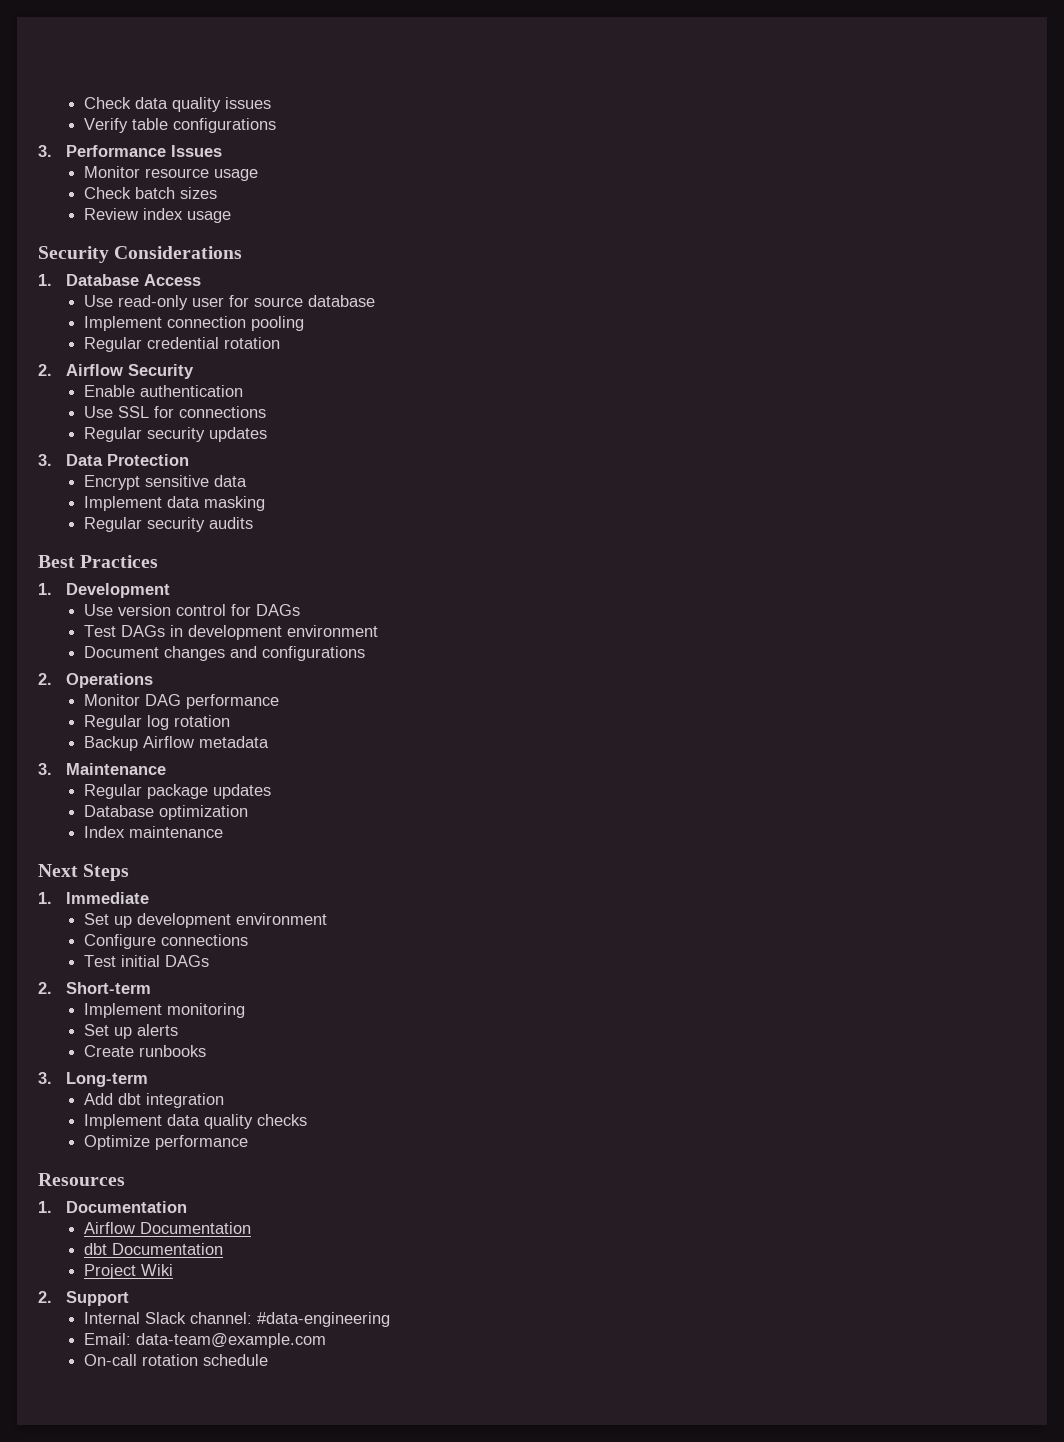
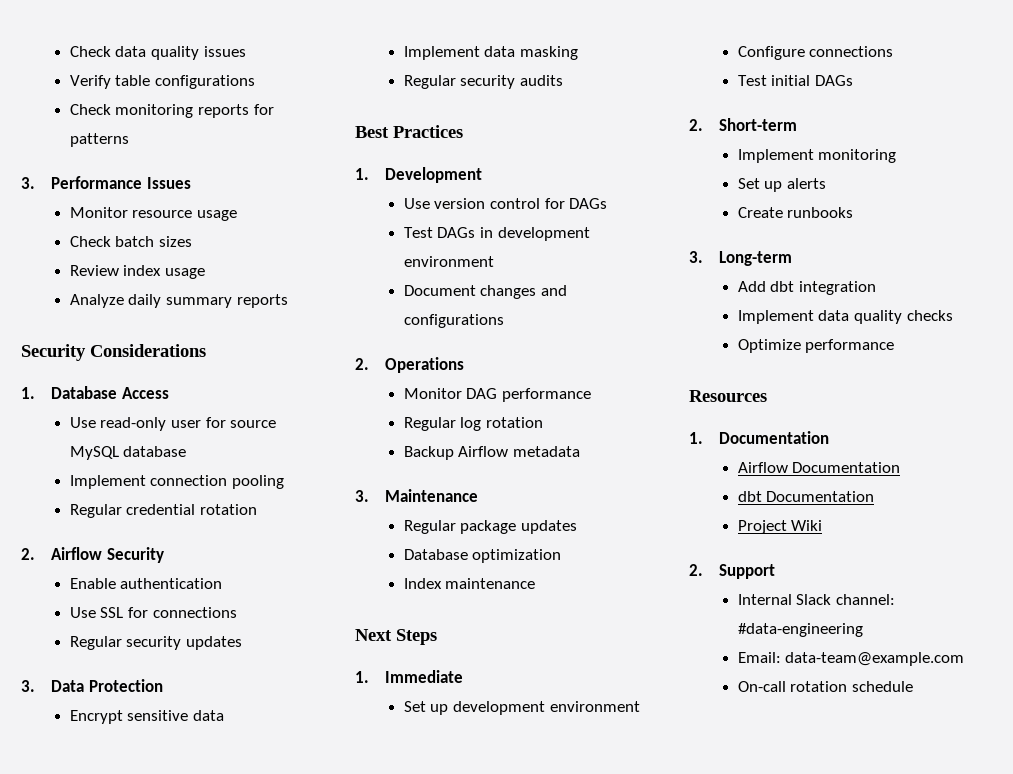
+ Check monitoring reports for patterns
+ Analyze daily summary reports
- Use read-only user for source database
+ Use read-only user for source MySQL database

